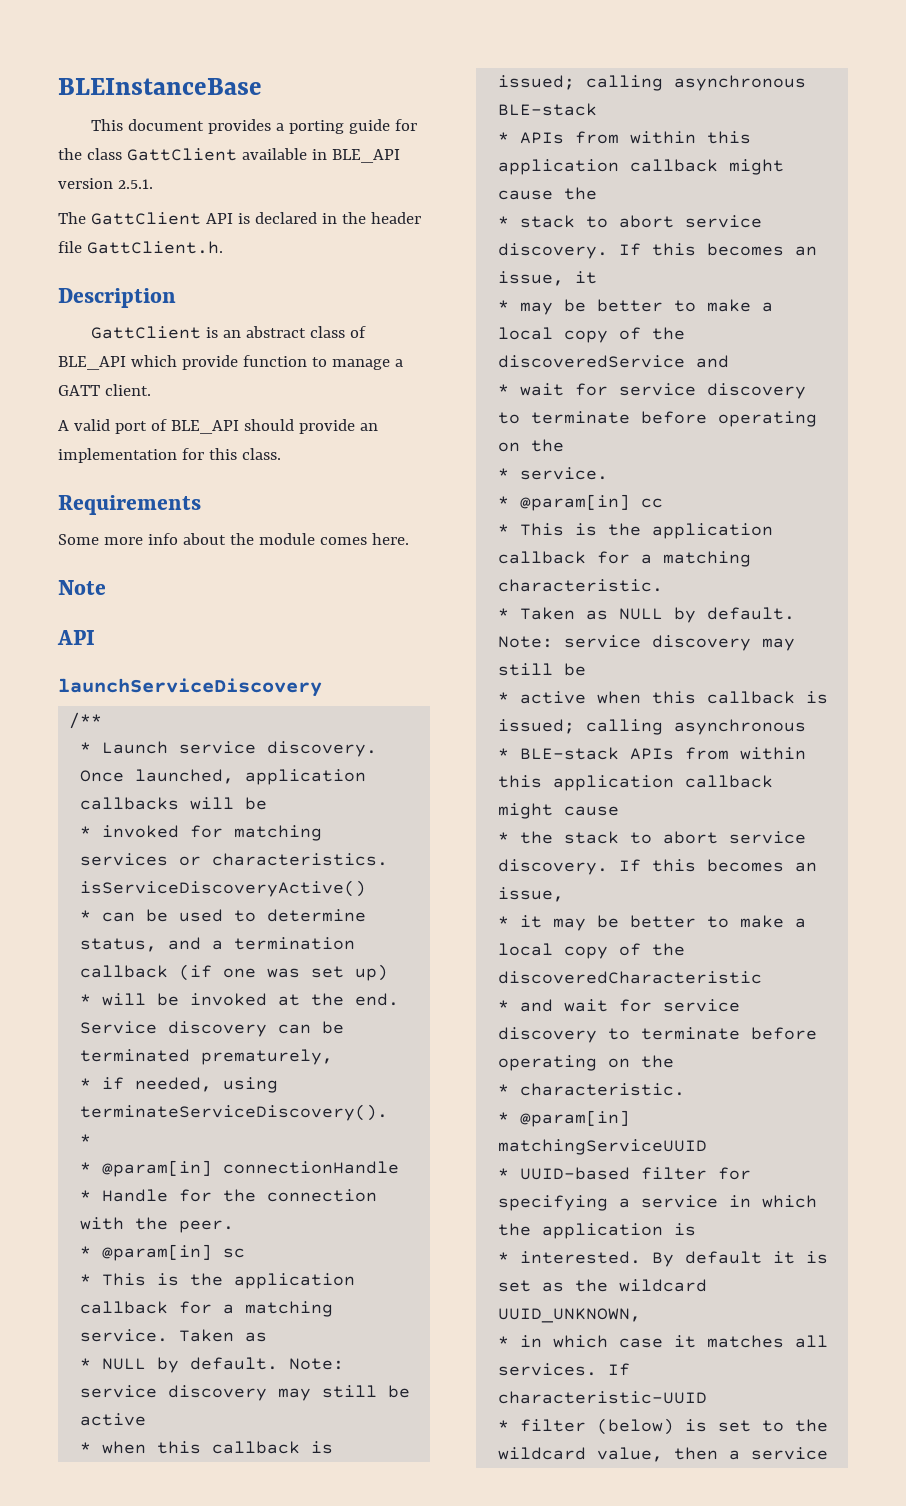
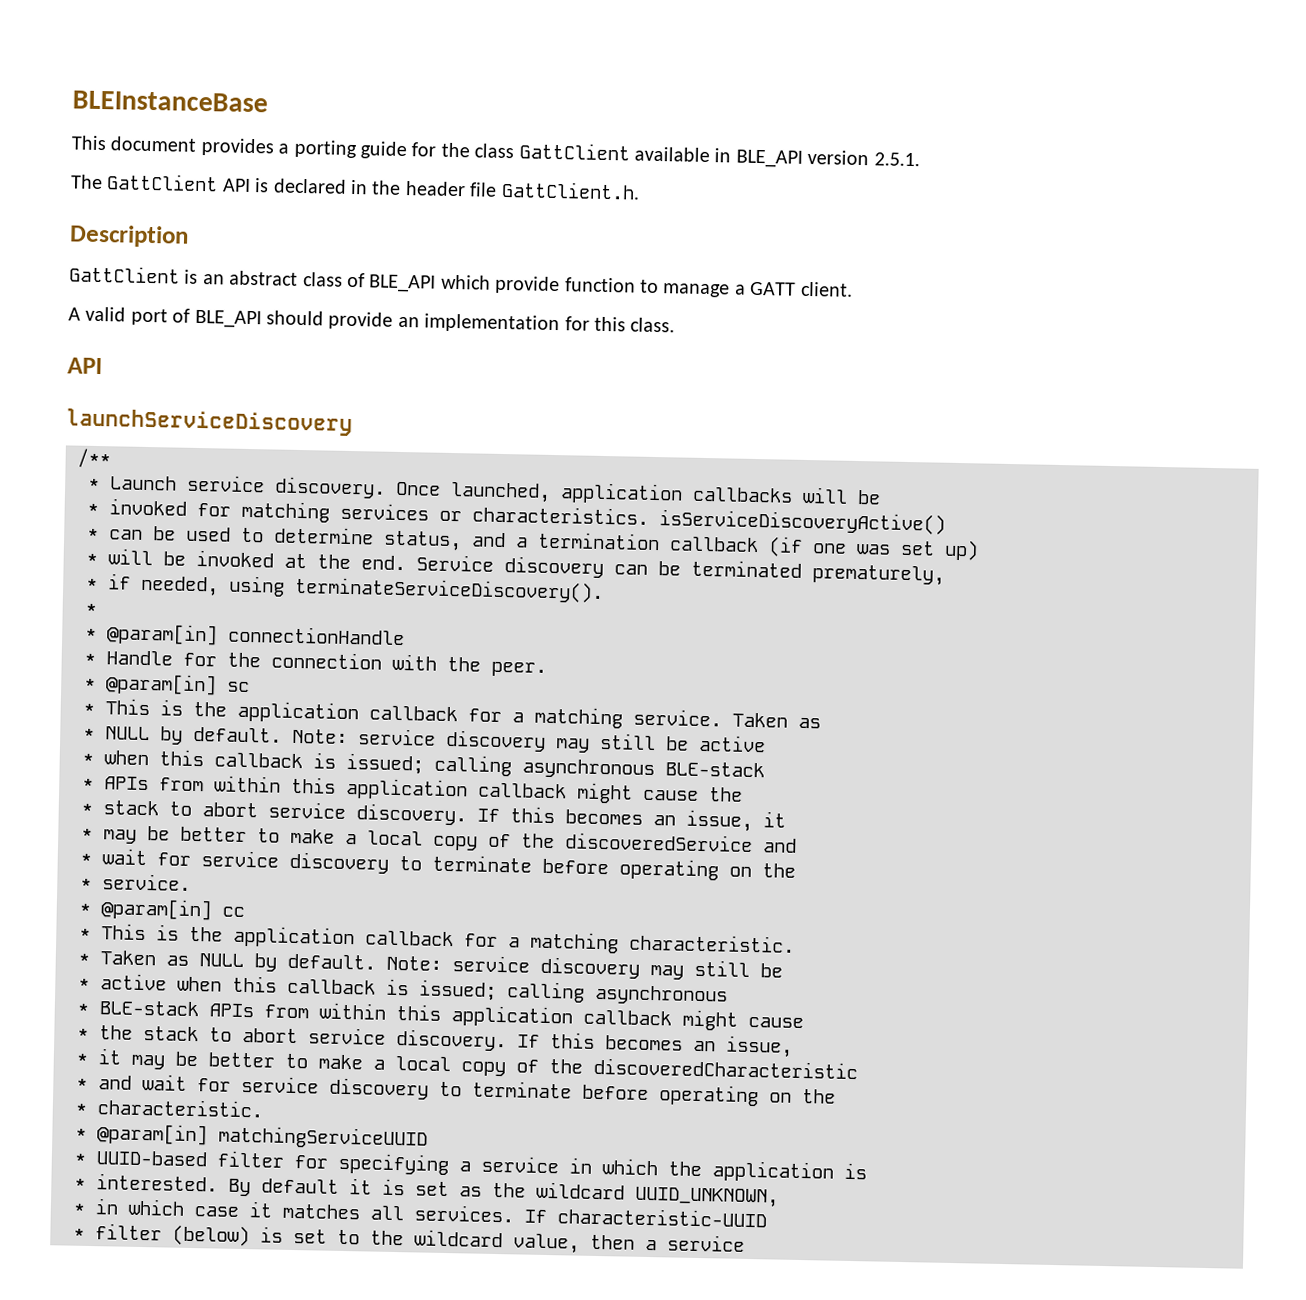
- Requirements
- Some more info about the module comes here.
- Note

